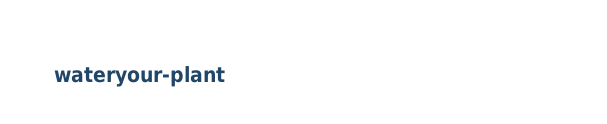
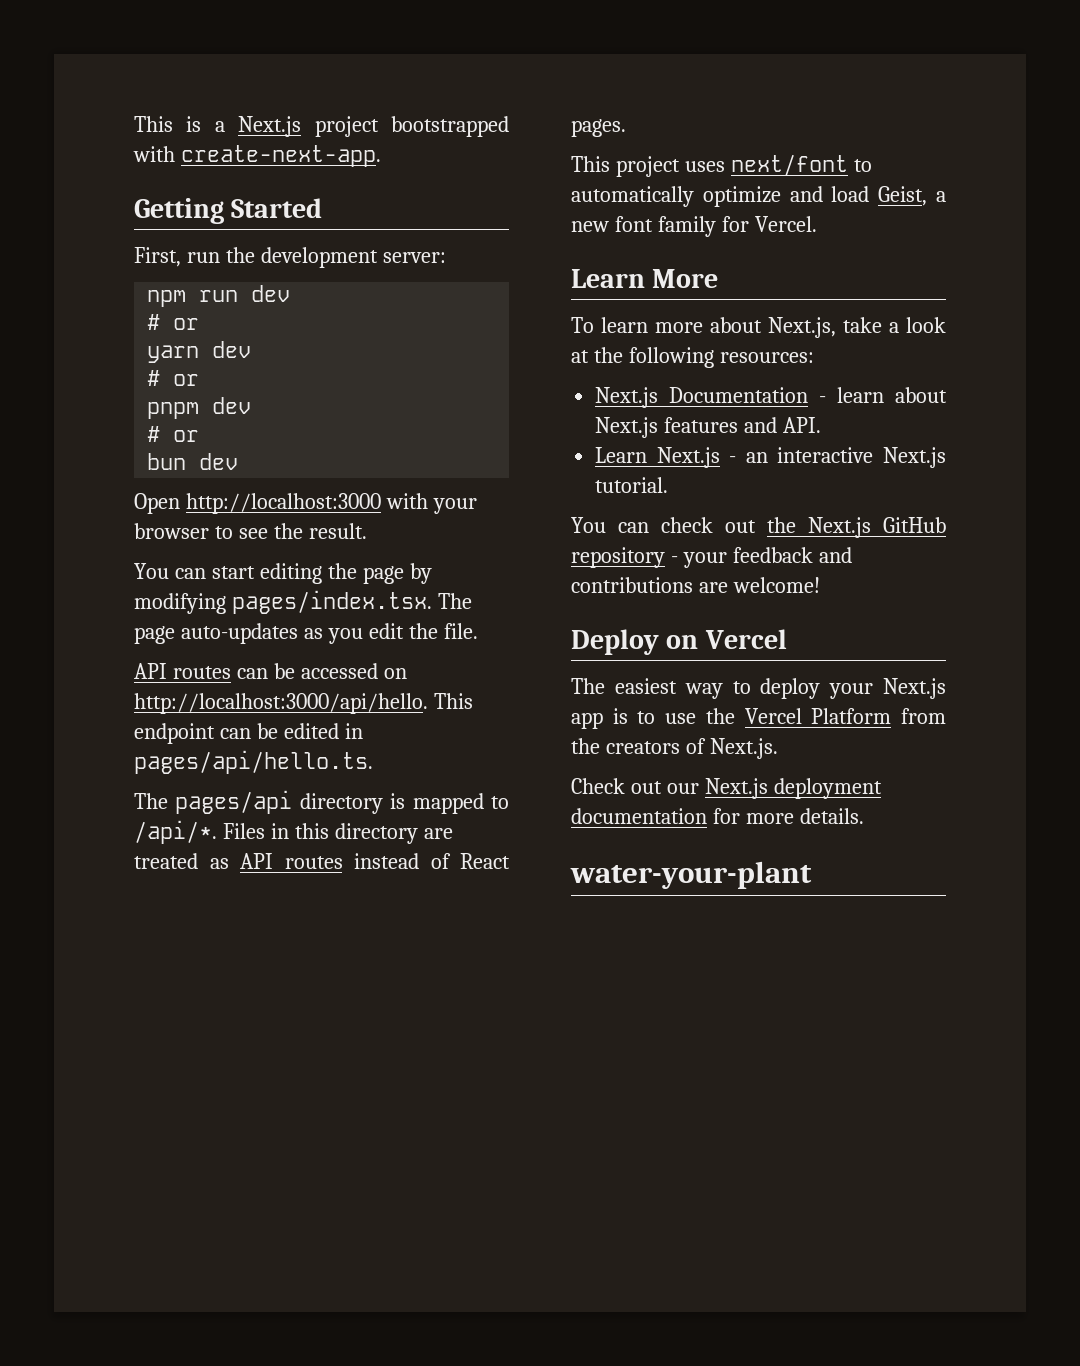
- wateryour-plant
+ This is a Next.js project bootstrapped with create-next-app.
+ Getting Started
+ First, run the development server:
+ npm run dev
+ # or
+ yarn dev
+ # or
+ pnpm dev
+ # or
+ bun dev
+ Open http://localhost:3000 with your browser to see the result.
+ You can start editing the page by modifying pages/index.tsx. The page auto-updates as you edit the file.
+ API routes can be accessed on http://localhost:3000/api/hello. This endpoint can be edited in pages/api/hello.ts.
+ The pages/api directory is mapped to /api/*. Files in this directory are treated as API routes instead of React pages.
+ This project uses next/font to automatically optimize and load Geist, a new font family for Vercel.
+ Learn More
+ To learn more about Next.js, take a look at the following resources:
+ Next.js Documentation - learn about Next.js features and API.
+ Learn Next.js - an interactive Next.js tutorial.
+ You can check out the Next.js GitHub repository - your feedback and contributions are welcome!
+ Deploy on Vercel
+ The easiest way to deploy your Next.js app is to use the Vercel Platform from the creators of Next.js.
+ Check out our Next.js deployment documentation for more details.
+ water-your-plant

